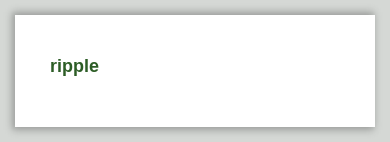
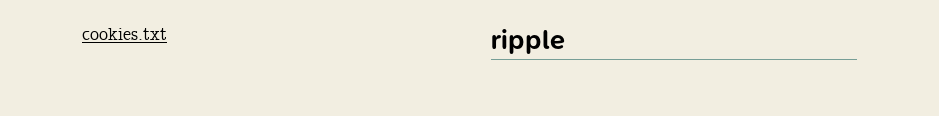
+ cookies.txt

